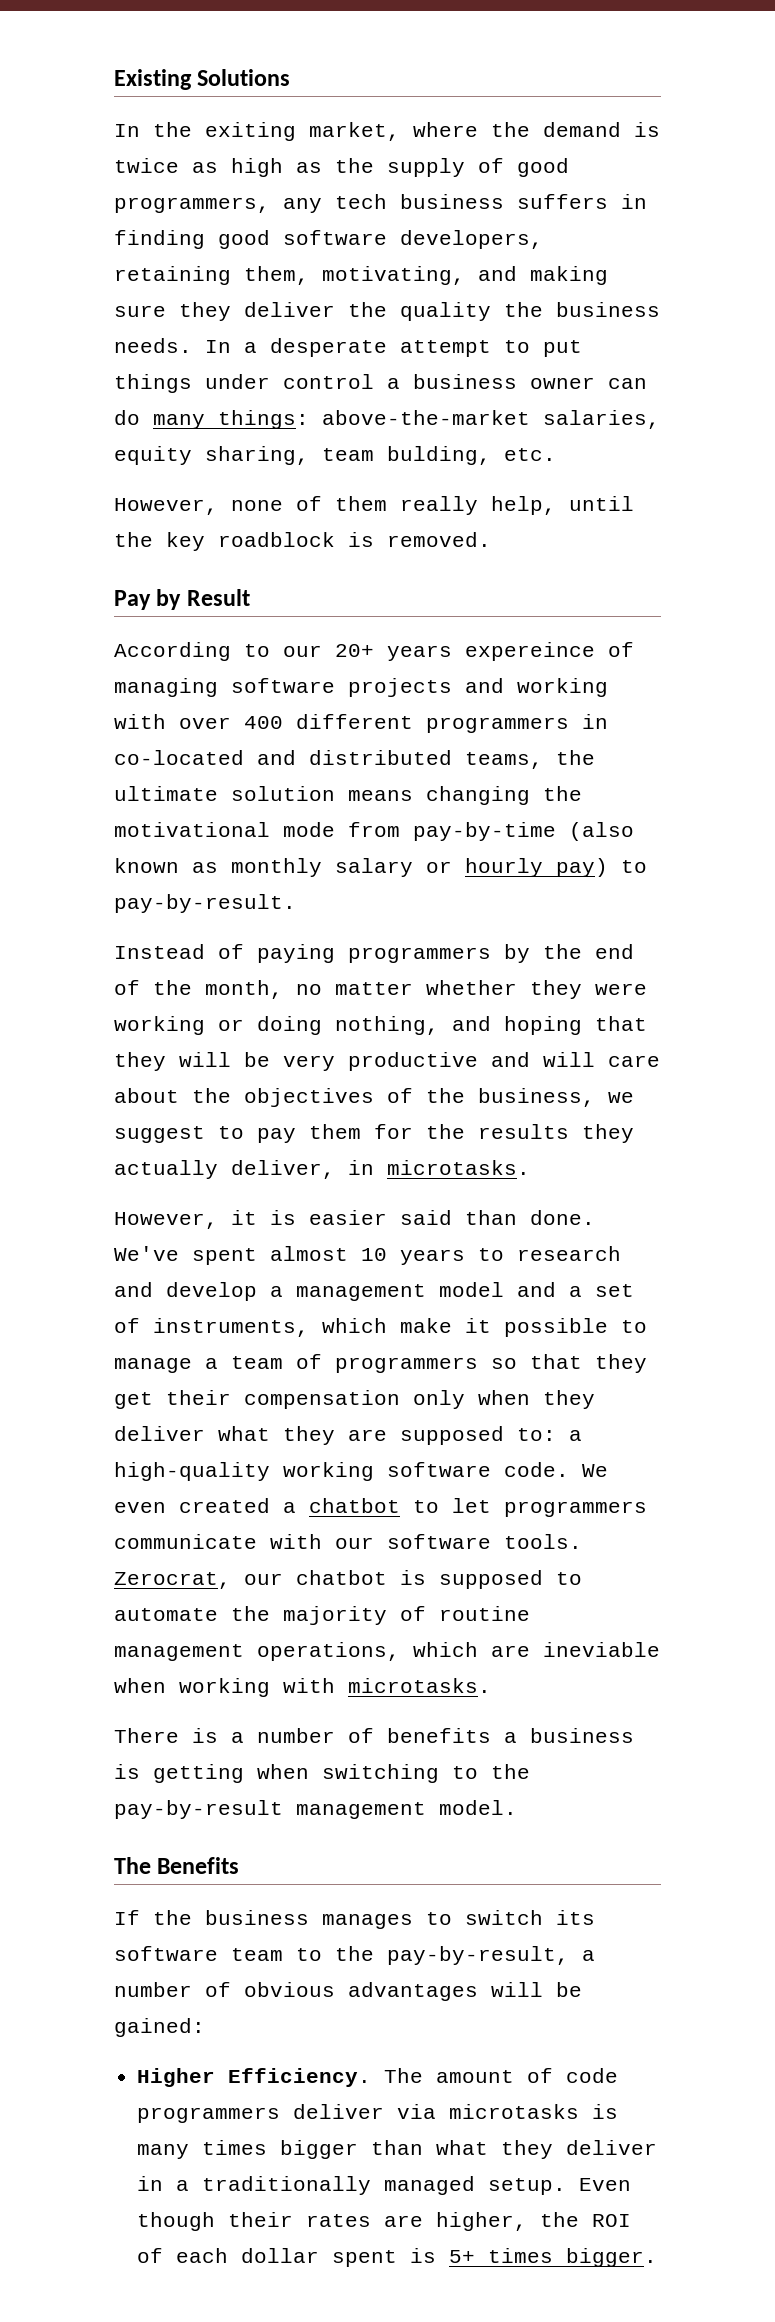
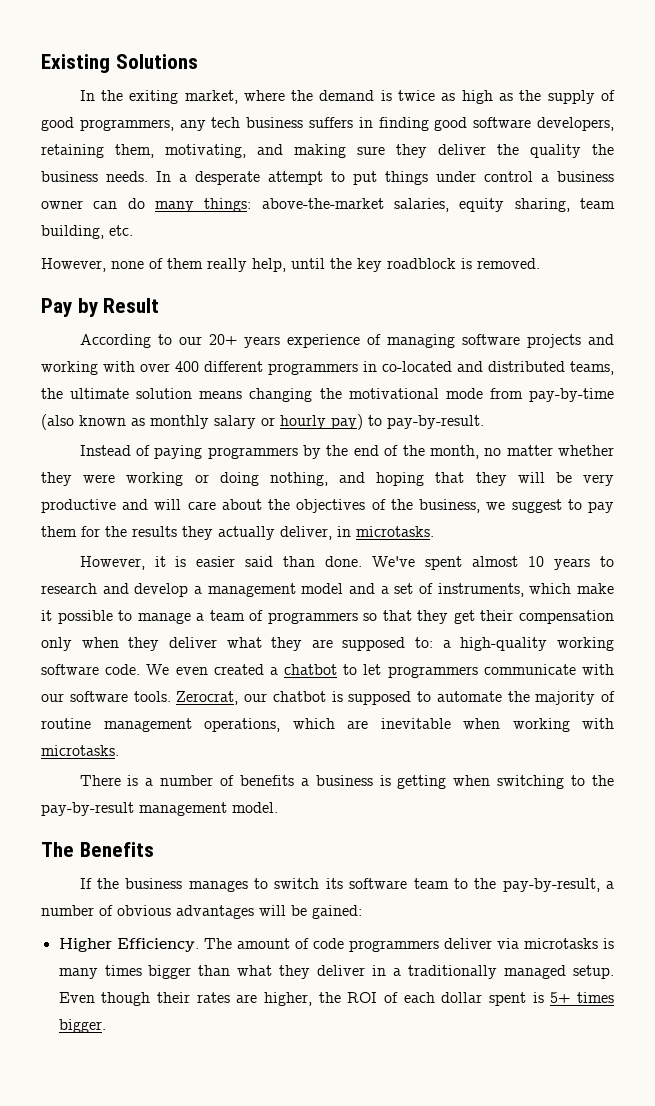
- In a desperate attempt to put things under control a business owner can do many things: above-the-market salaries, equity sharing, team bulding, etc.
+ In a desperate attempt to put things under control a business owner can do many things: above-the-market salaries, equity sharing, team building, etc.
- According to our 20+ years expereince of managing software projects and working with over 400 different programmers in co-located and distributed teams, the ultimate solution means changing the motivational mode from pay-by-time (also known as monthly salary or hourly pay) to pay-by-result.
+ According to our 20+ years experience of managing software projects and working with over 400 different programmers in co-located and distributed teams, the ultimate solution means changing the motivational mode from pay-by-time (also known as monthly salary or hourly pay) to pay-by-result.
- Zerocrat, our chatbot is supposed to automate the majority of routine management operations, which are ineviable when working with microtasks.
+ Zerocrat, our chatbot is supposed to automate the majority of routine management operations, which are inevitable when working with microtasks.

